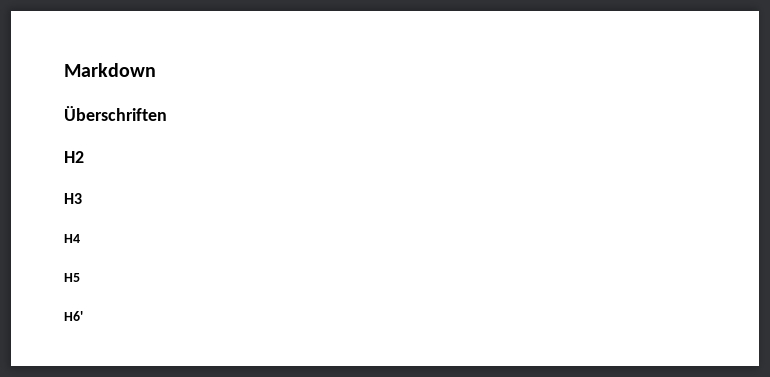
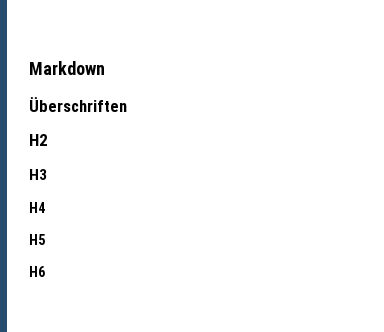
- H6'
+ H6

